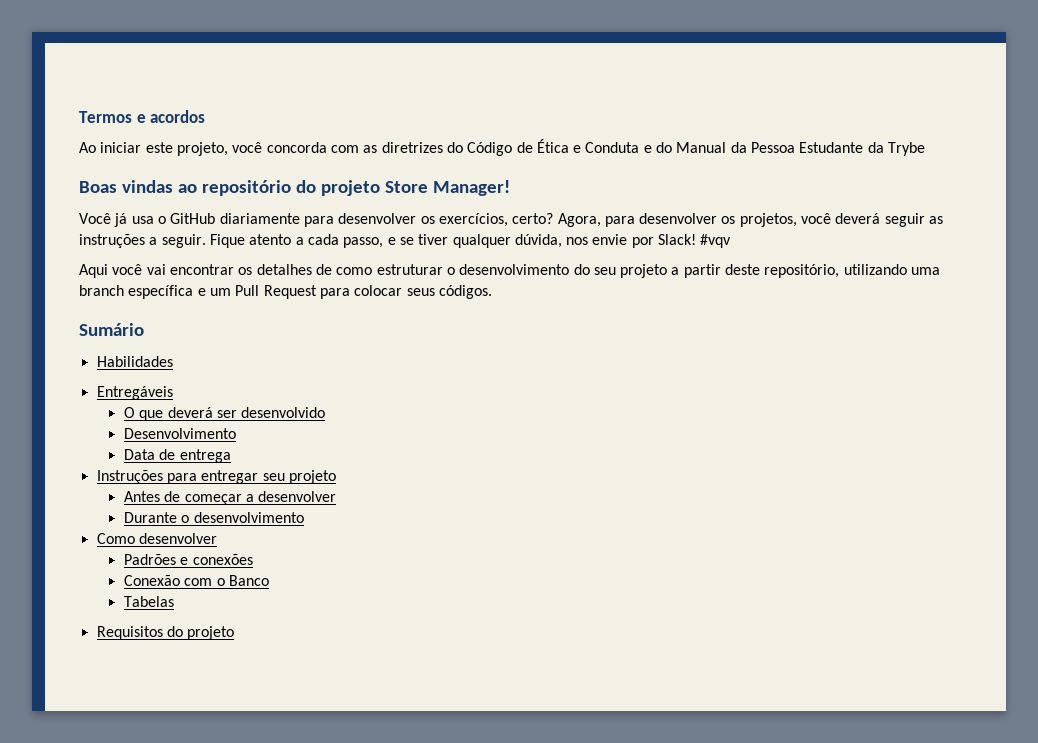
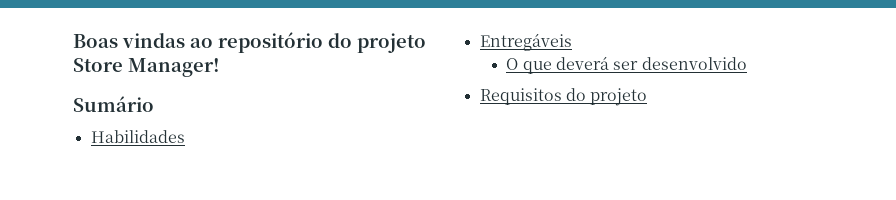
- Termos e acordos
- Ao iniciar este projeto, você concorda com as diretrizes do Código de Ética e Conduta e do Manual da Pessoa Estudante da Trybe
- Você já usa o GitHub diariamente para desenvolver os exercícios, certo? Agora, para desenvolver os projetos, você deverá seguir as instruções a seguir. Fique atento a cada passo, e se tiver qualquer dúvida, nos envie por Slack! #vqv
- Aqui você vai encontrar os detalhes de como estruturar o desenvolvimento do seu projeto a partir deste repositório, utilizando uma branch específica e um Pull Request para colocar seus códigos.
- Desenvolvimento
- Data de entrega
- Instruções para entregar seu projeto
- Antes de começar a desenvolver
- Durante o desenvolvimento
- Como desenvolver
- Padrões e conexões
- Conexão com o Banco
- Tabelas

